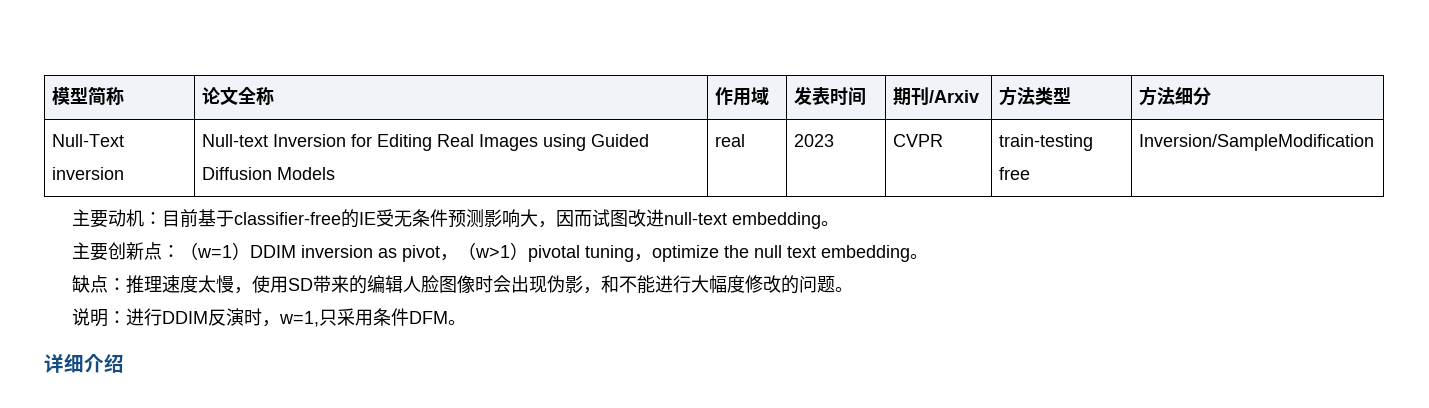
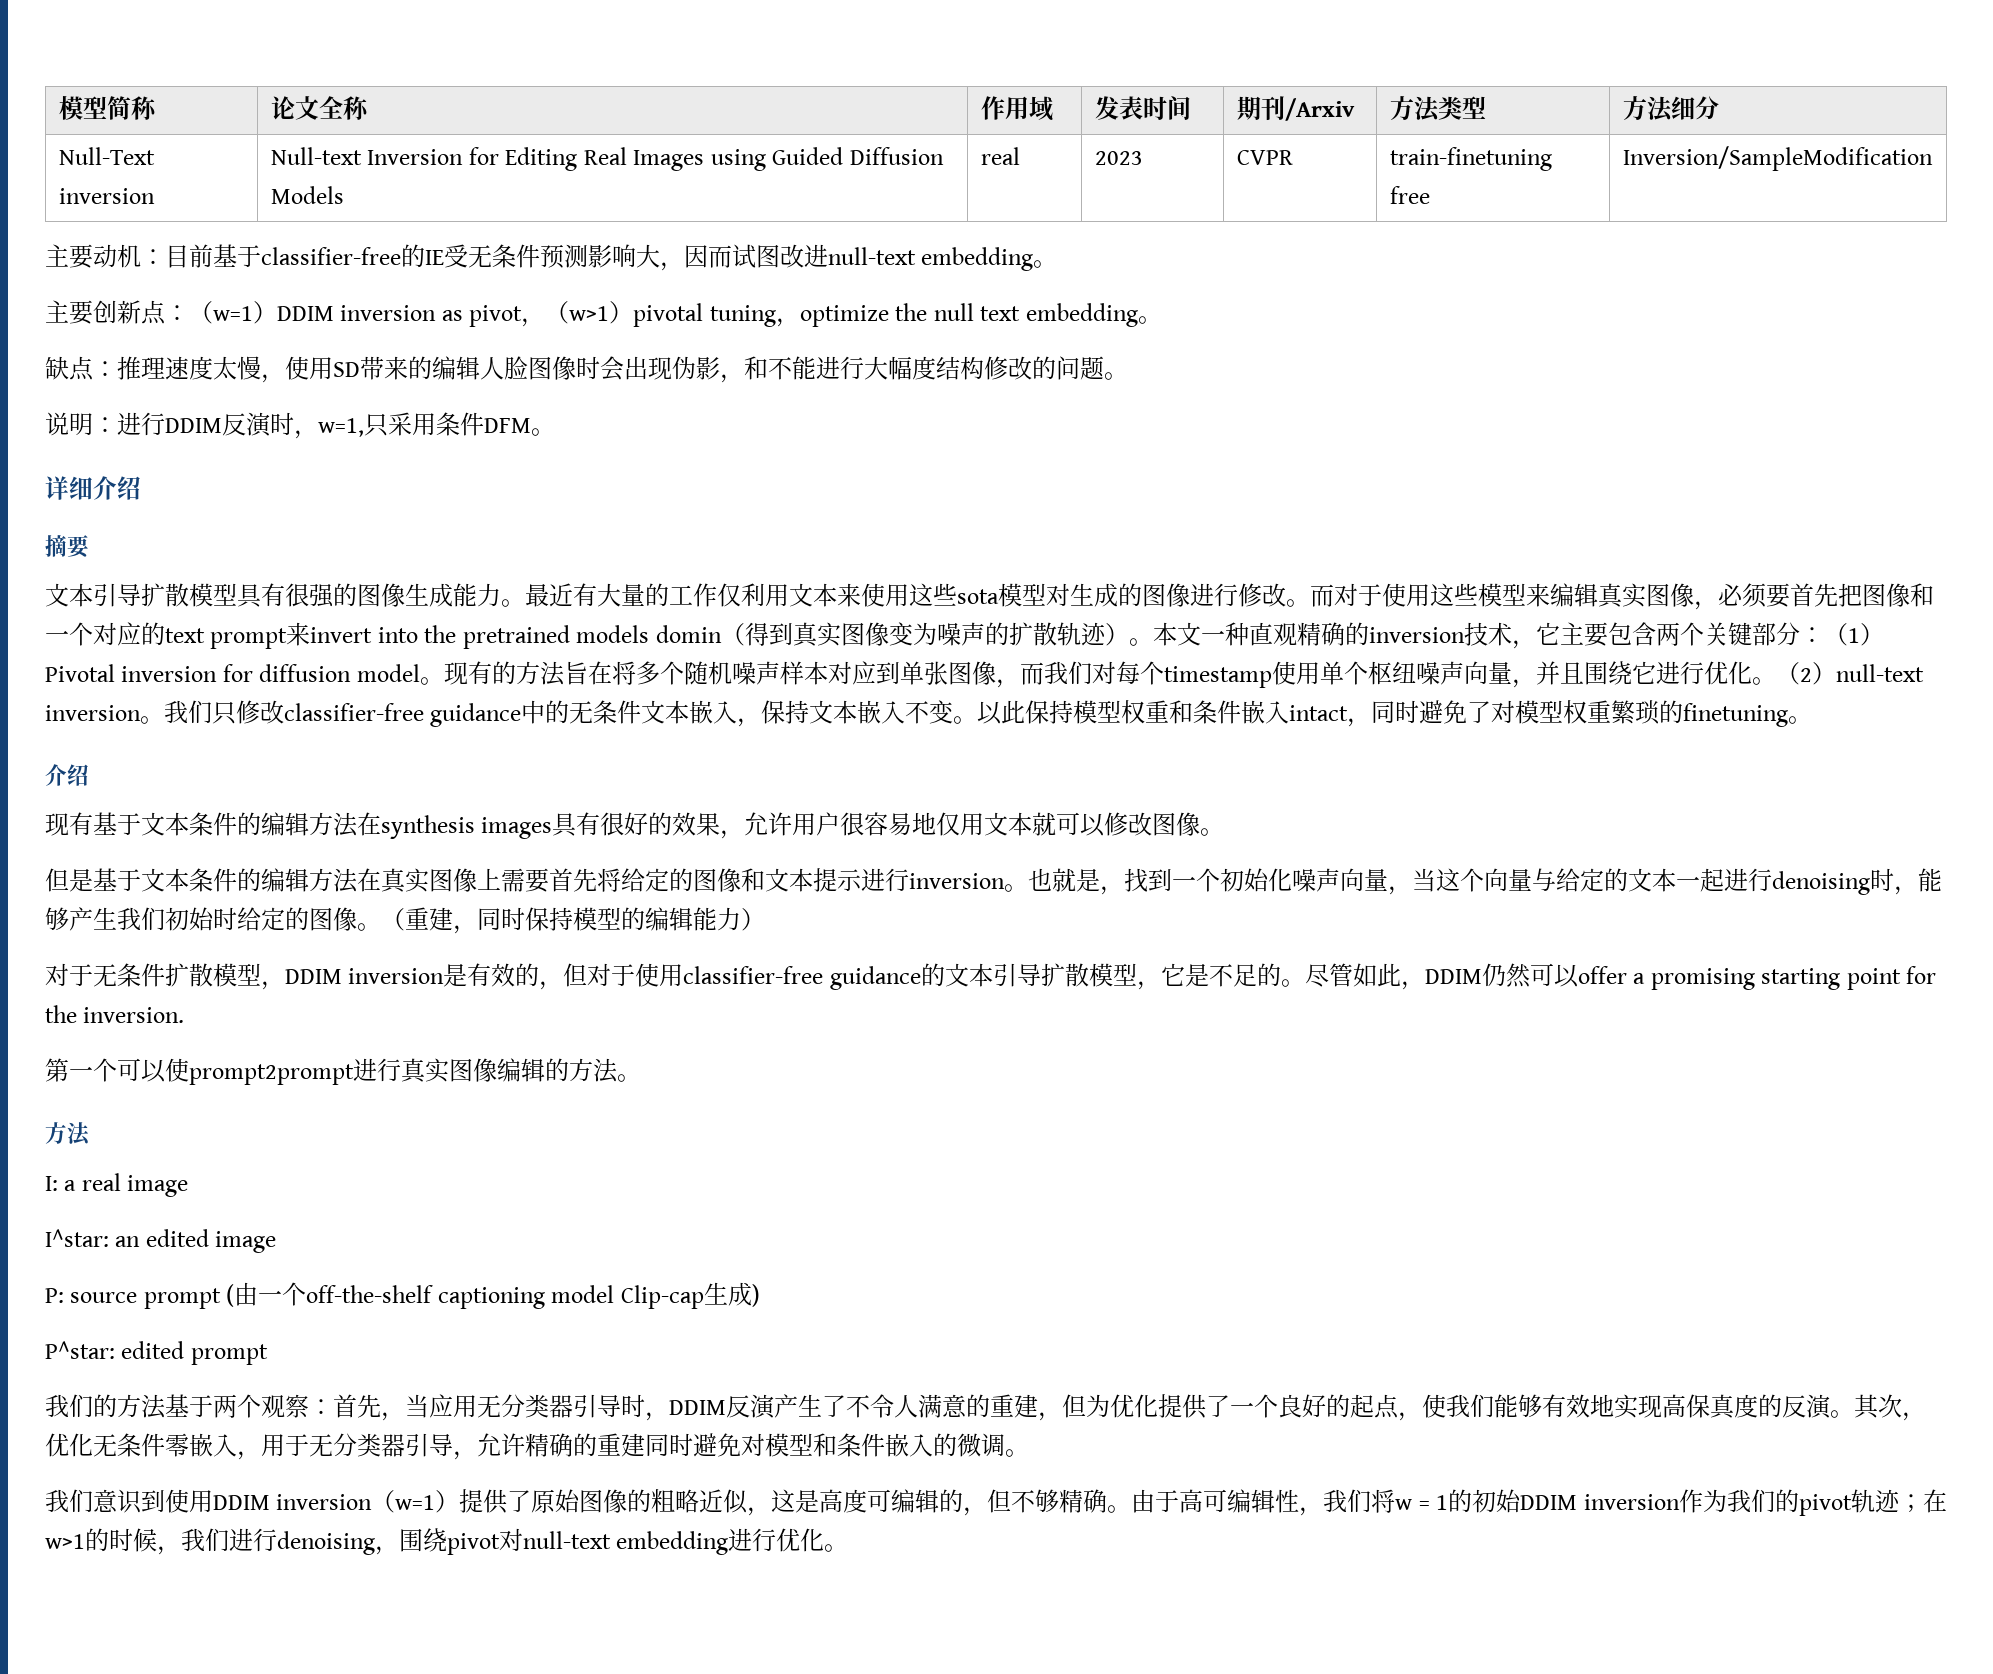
- Null-Text inversion | Null-text Inversion for Editing Real Images using Guided Diffusion Models | real | 2023 | CVPR | train-testing free | Inversion/SampleModification
+ Null-Text inversion | Null-text Inversion for Editing Real Images using Guided Diffusion Models | real | 2023 | CVPR | train-finetuning free | Inversion/SampleModification
- 缺点：推理速度太慢，使用SD带来的编辑人脸图像时会出现伪影，和不能进行大幅度修改的问题。
+ 缺点：推理速度太慢，使用SD带来的编辑人脸图像时会出现伪影，和不能进行大幅度结构修改的问题。
+ 摘要
+ 文本引导扩散模型具有很强的图像生成能力。最近有大量的工作仅利用文本来使用这些sota模型对生成的图像进行修改。而对于使用这些模型来编辑真实图像，必须要首先把图像和一个对应的text prompt来invert into the pretrained models domin（得到真实图像变为噪声的扩散轨迹）。本文一种直观精确的inversion技术，它主要包含两个关键部分：（1）Pivotal inversion for diffusion model。现有的方法旨在将多个随机噪声样本对应到单张图像，而我们对每个timestamp使用单个枢纽噪声向量，并且围绕它进行优化。（2）null-text inversion。我们只修改classifier-free guidance中的无条件文本嵌入，保持文本嵌入不变。以此保持模型权重和条件嵌入intact，同时避免了对模型权重繁琐的finetuning。
+ 介绍
+ 现有基于文本条件的编辑方法在synthesis images具有很好的效果，允许用户很容易地仅用文本就可以修改图像。
+ 但是基于文本条件的编辑方法在真实图像上需要首先将给定的图像和文本提示进行inversion。也就是，找到一个初始化噪声向量，当这个向量与给定的文本一起进行denoising时，能够产生我们初始时给定的图像。（重建，同时保持模型的编辑能力）
+ 对于无条件扩散模型，DDIM inversion是有效的，但对于使用classifier-free guidance的文本引导扩散模型，它是不足的。尽管如此，DDIM仍然可以offer a promising starting point for the inversion.
+ 第一个可以使prompt2prompt进行真实图像编辑的方法。
+ 方法
+ I: a real image
+ I^star: an edited image
+ P: source prompt (由一个off-the-shelf captioning model Clip-cap生成)
+ P^star: edited prompt
+ 我们的方法基于两个观察：首先，当应用无分类器引导时，DDIM反演产生了不令人满意的重建，但为优化提供了一个良好的起点，使我们能够有效地实现高保真度的反演。其次，优化无条件零嵌入，用于无分类器引导，允许精确的重建同时避免对模型和条件嵌入的微调。
+ 我们意识到使用DDIM inversion（w=1）提供了原始图像的粗略近似，这是高度可编辑的，但不够精确。由于高可编辑性，我们将w = 1的初始DDIM inversion作为我们的pivot轨迹；在w>1的时候，我们进行denoising，围绕pivot对null-text embedding进行优化。

